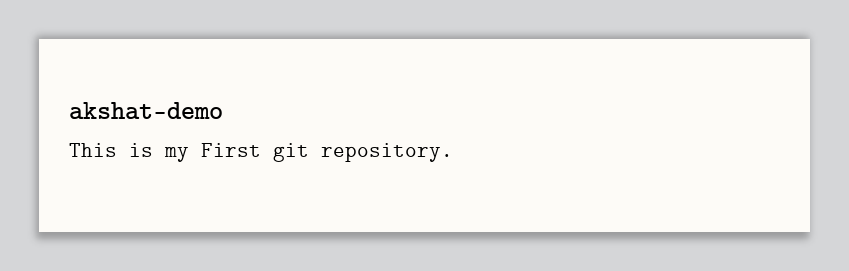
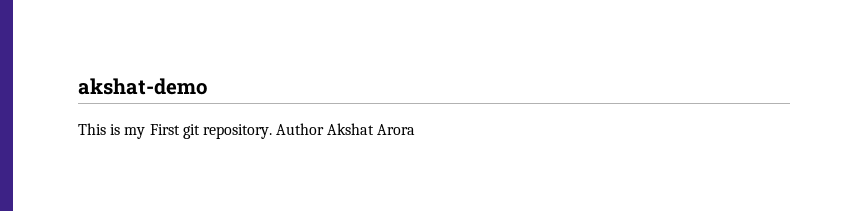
+ Author Akshat Arora

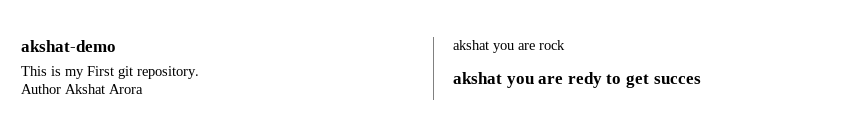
- This is my First git repository. Author Akshat Arora
+ This is my First git repository.
+ Author Akshat Arora
+ akshat you are rock
+ akshat you are redy to get succes

